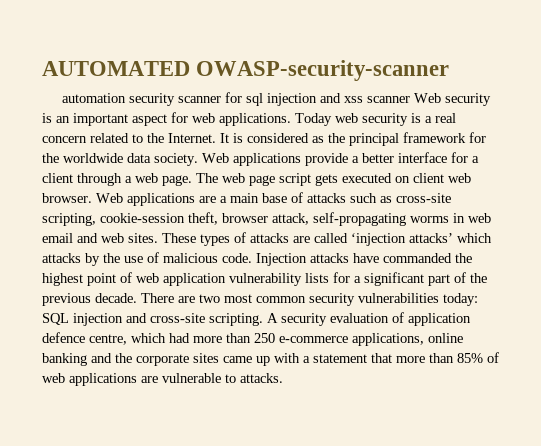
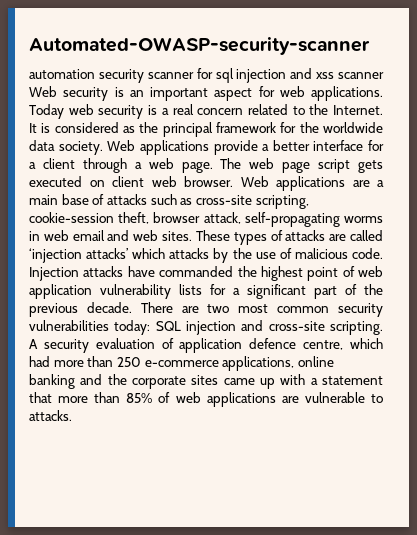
- AUTOMATED OWASP-security-scanner
+ Automated-OWASP-security-scanner

